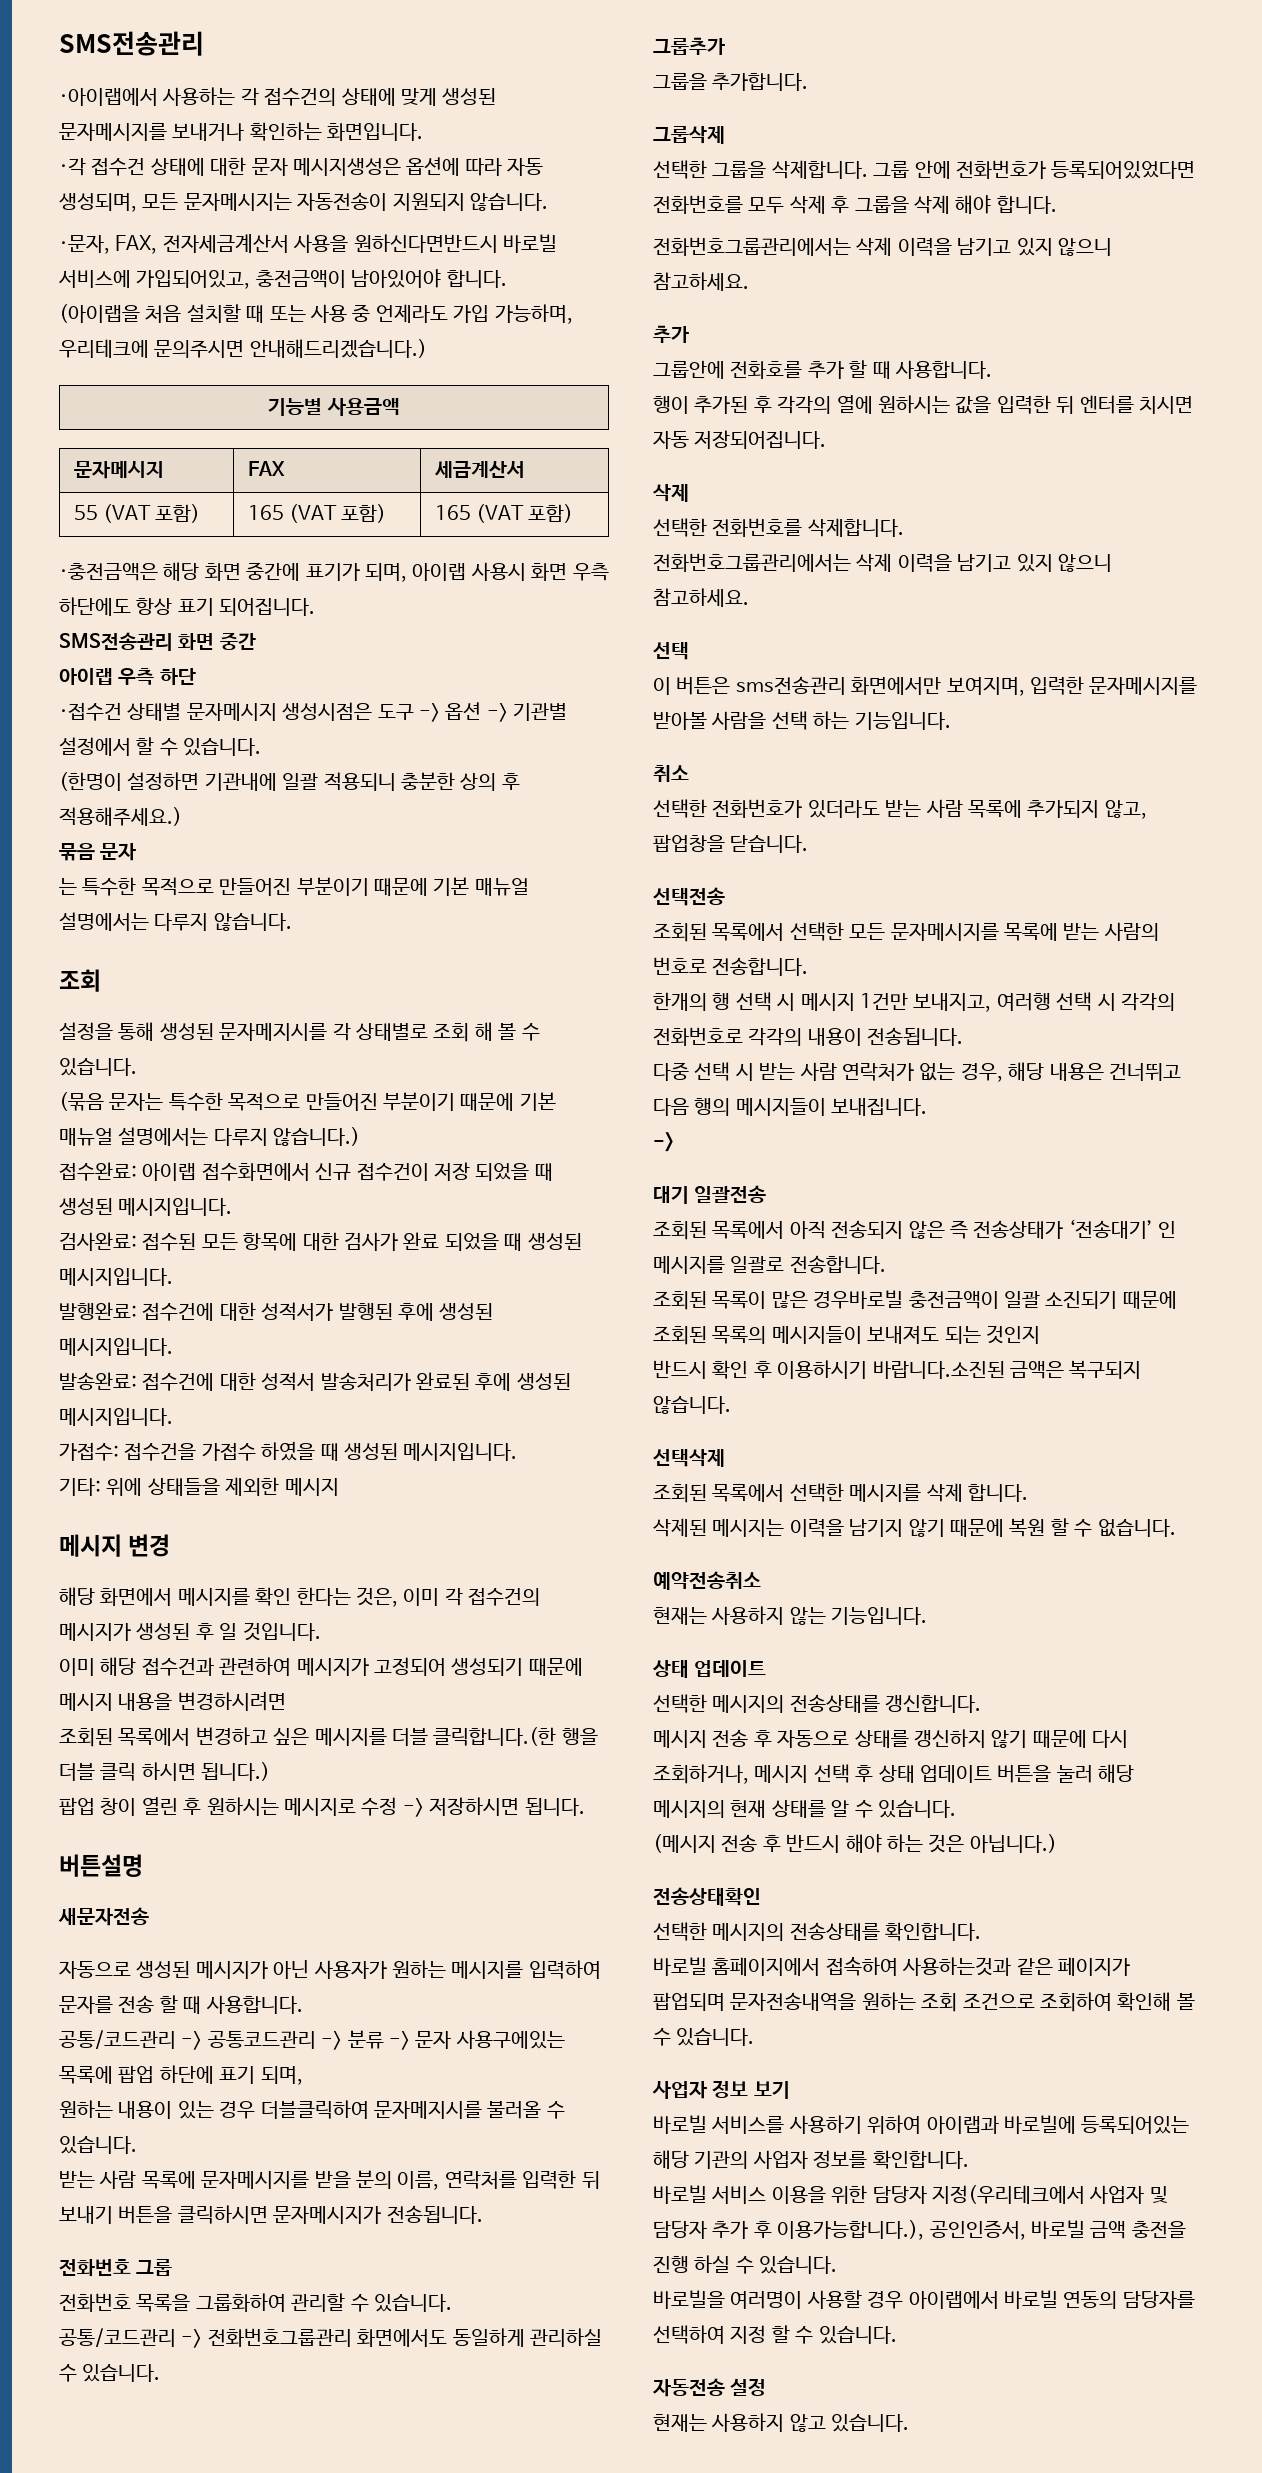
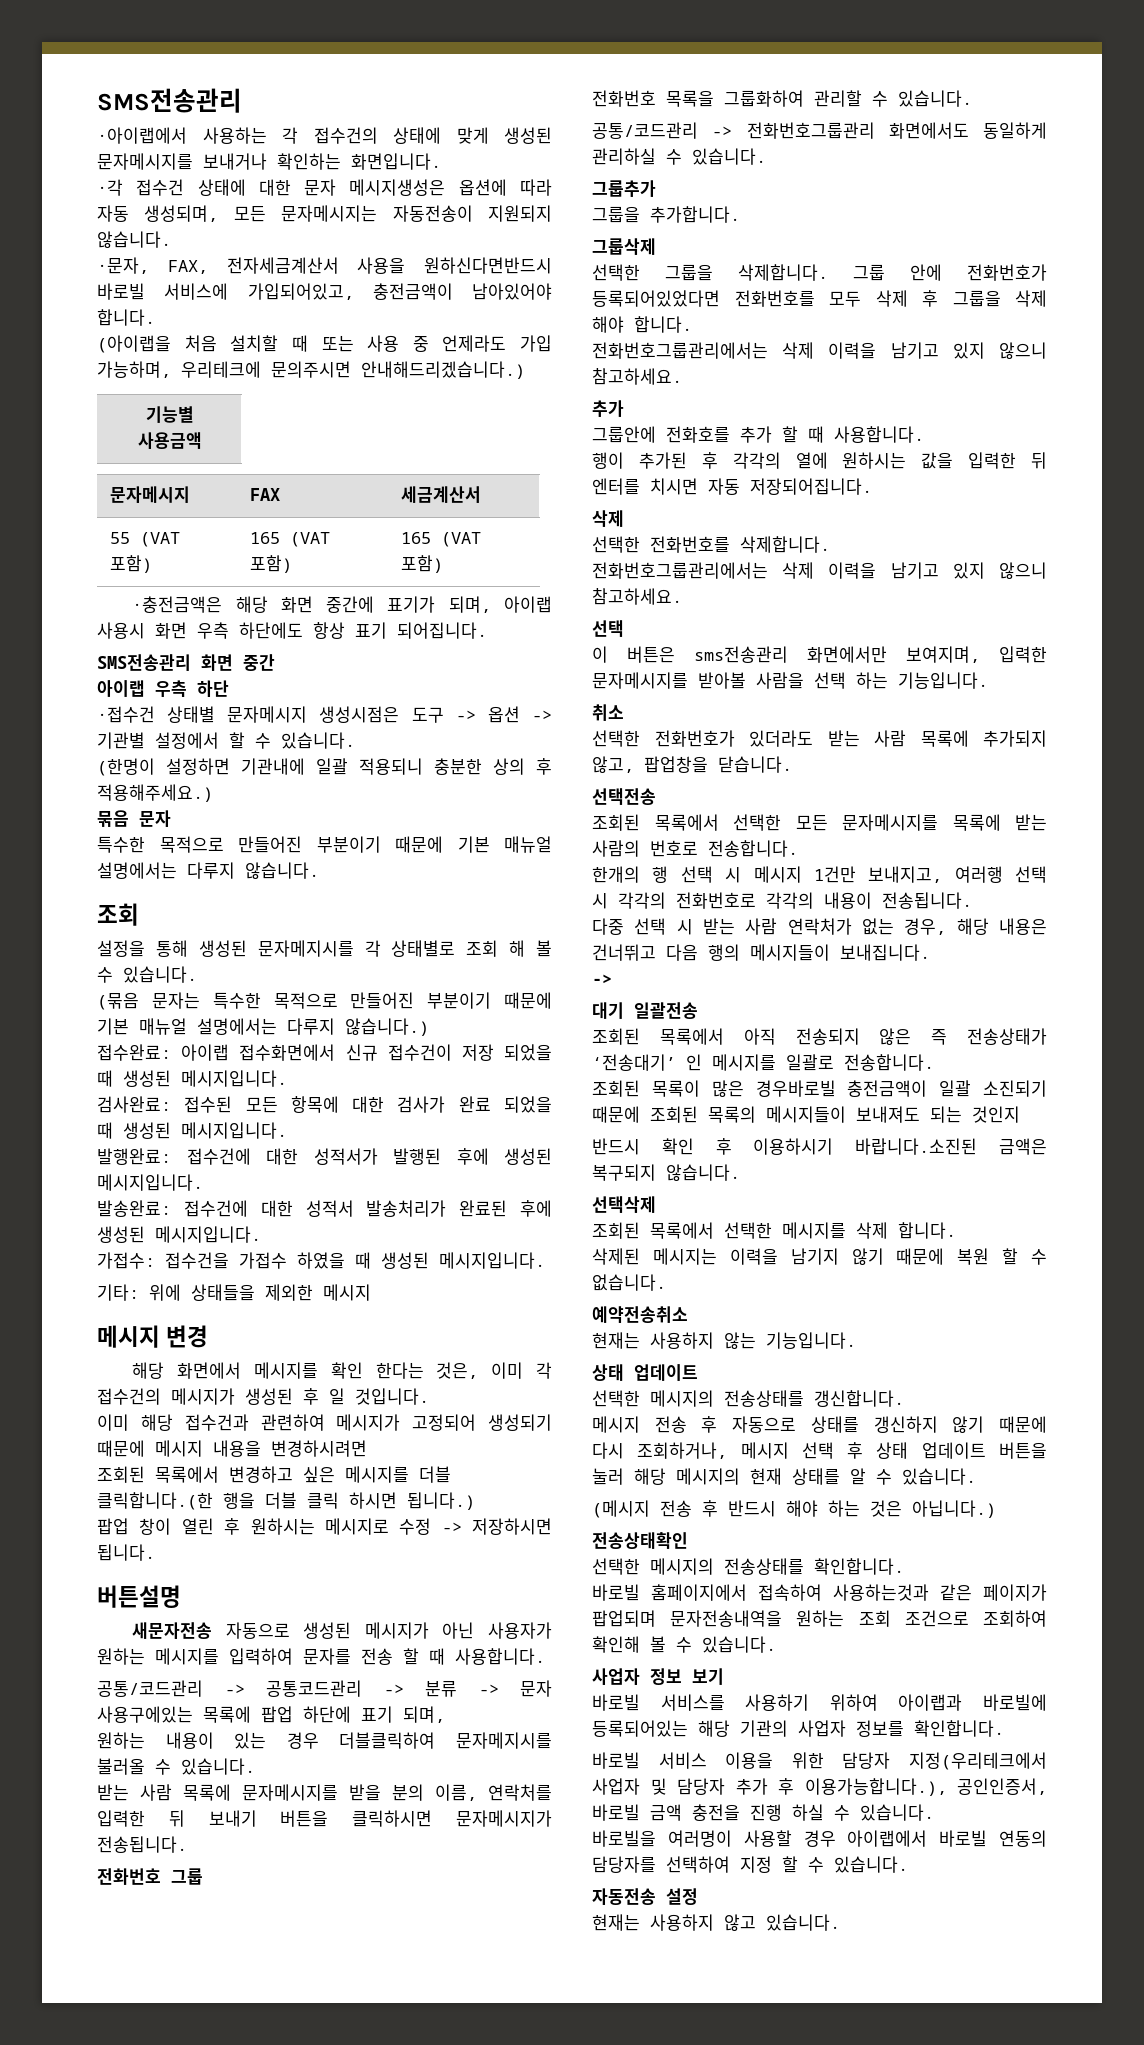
- 는 특수한 목적으로 만들어진 부분이기 때문에 기본 매뉴얼 설명에서는 다루지 않습니다.
+ 특수한 목적으로 만들어진 부분이기 때문에 기본 매뉴얼 설명에서는 다루지 않습니다.
- 새문자전송
- 자동으로 생성된 메시지가 아닌 사용자가 원하는 메시지를 입력하여 문자를 전송 할 때 사용합니다.
+ 새문자전송 자동으로 생성된 메시지가 아닌 사용자가 원하는 메시지를 입력하여 문자를 전송 할 때 사용합니다.

